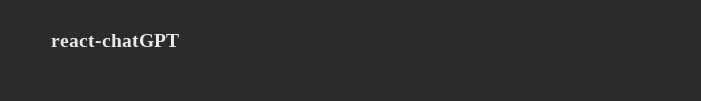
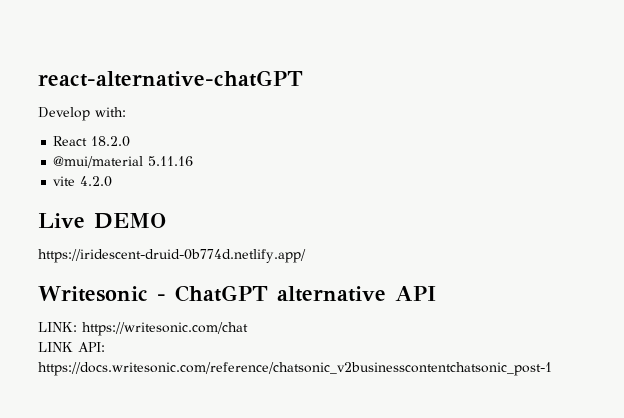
- react-chatGPT
+ react-alternative-chatGPT
+ Develop with:
+ React 18.2.0
+ @mui/material 5.11.16
+ vite 4.2.0
+ Live DEMO
+ https://iridescent-druid-0b774d.netlify.app/
+ Writesonic - ChatGPT alternative API
+ LINK: https://writesonic.com/chat
+ LINK API: https://docs.writesonic.com/reference/chatsonic_v2businesscontentchatsonic_post-1

